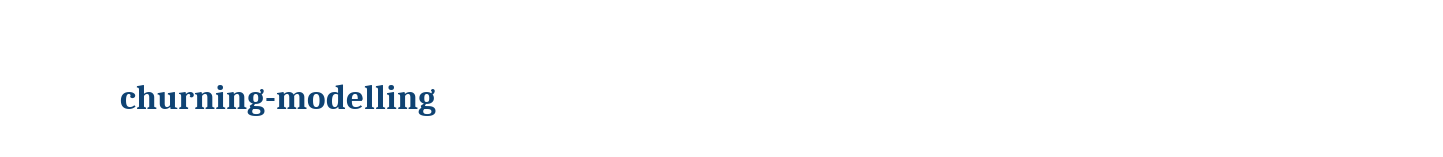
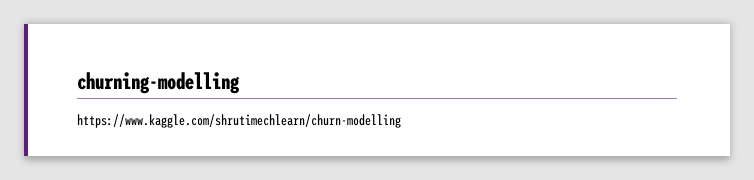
+ https://www.kaggle.com/shrutimechlearn/churn-modelling

